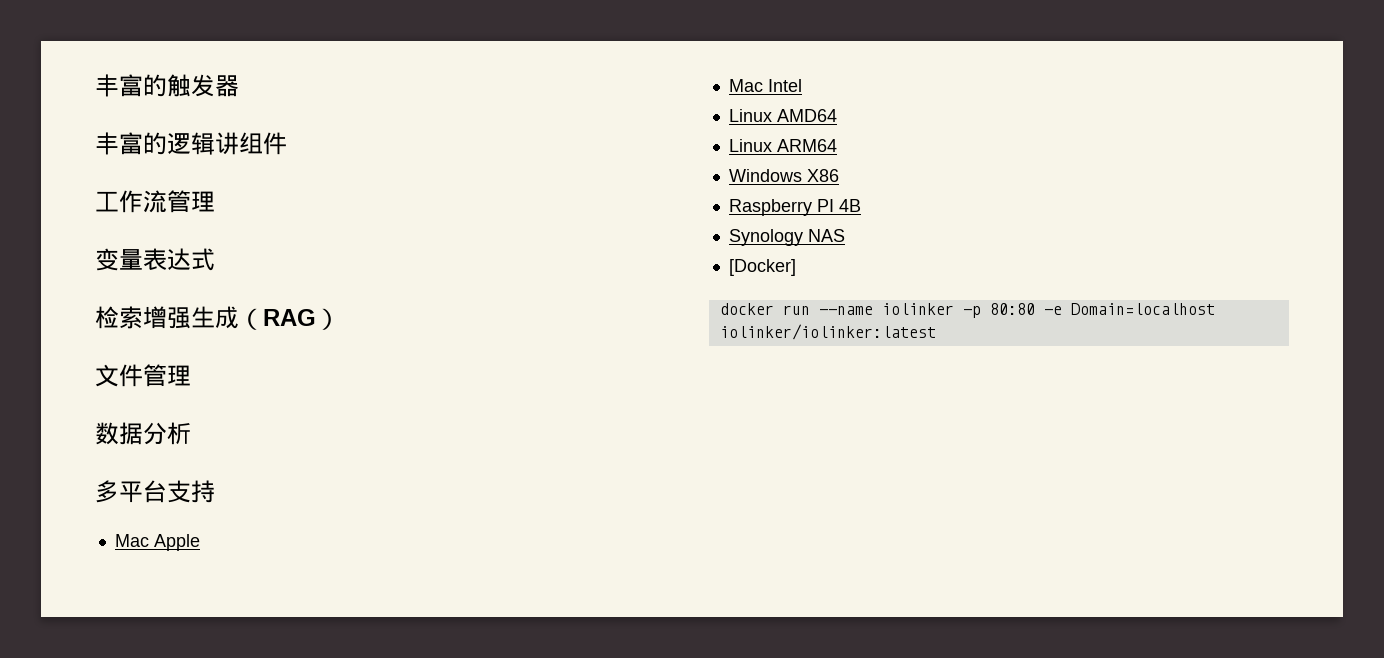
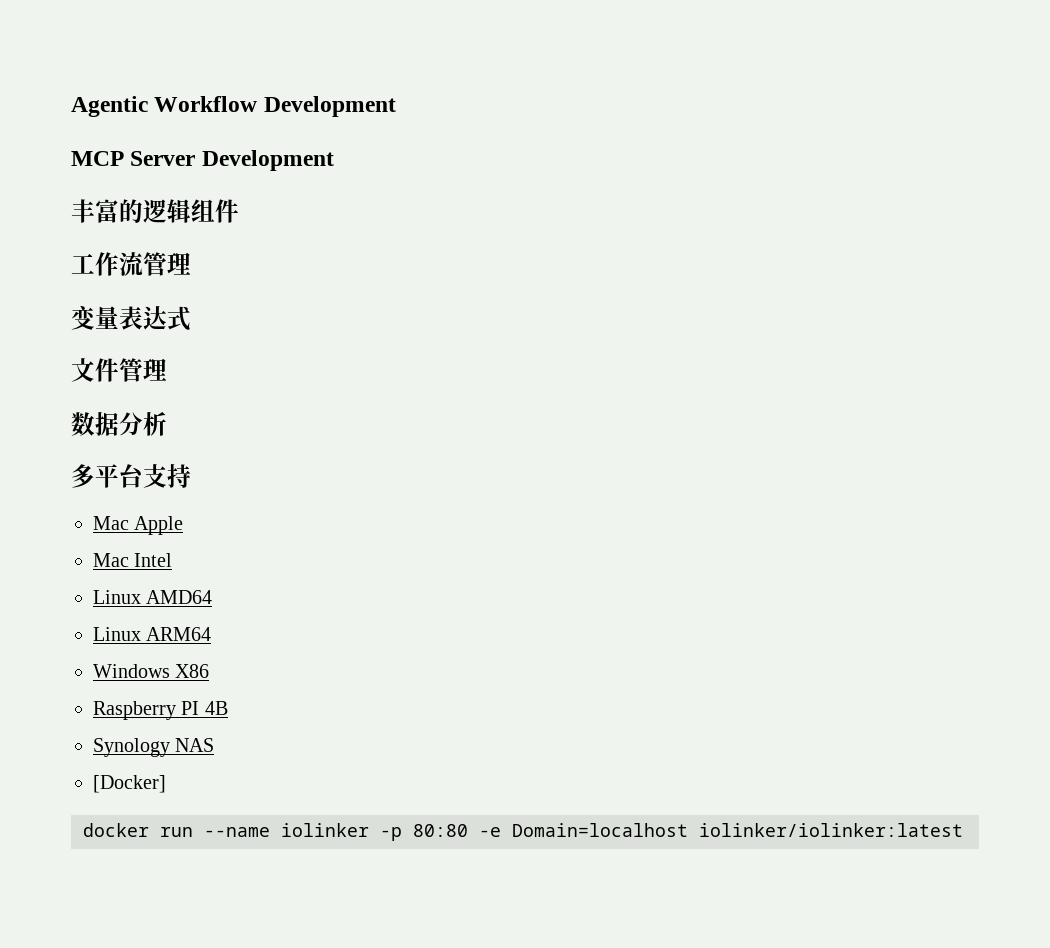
- 丰富的触发器
+ Agentic Workflow Development
+ MCP Server Development
- 丰富的逻辑讲组件
+ 丰富的逻辑组件
- 检索增强生成（RAG）

